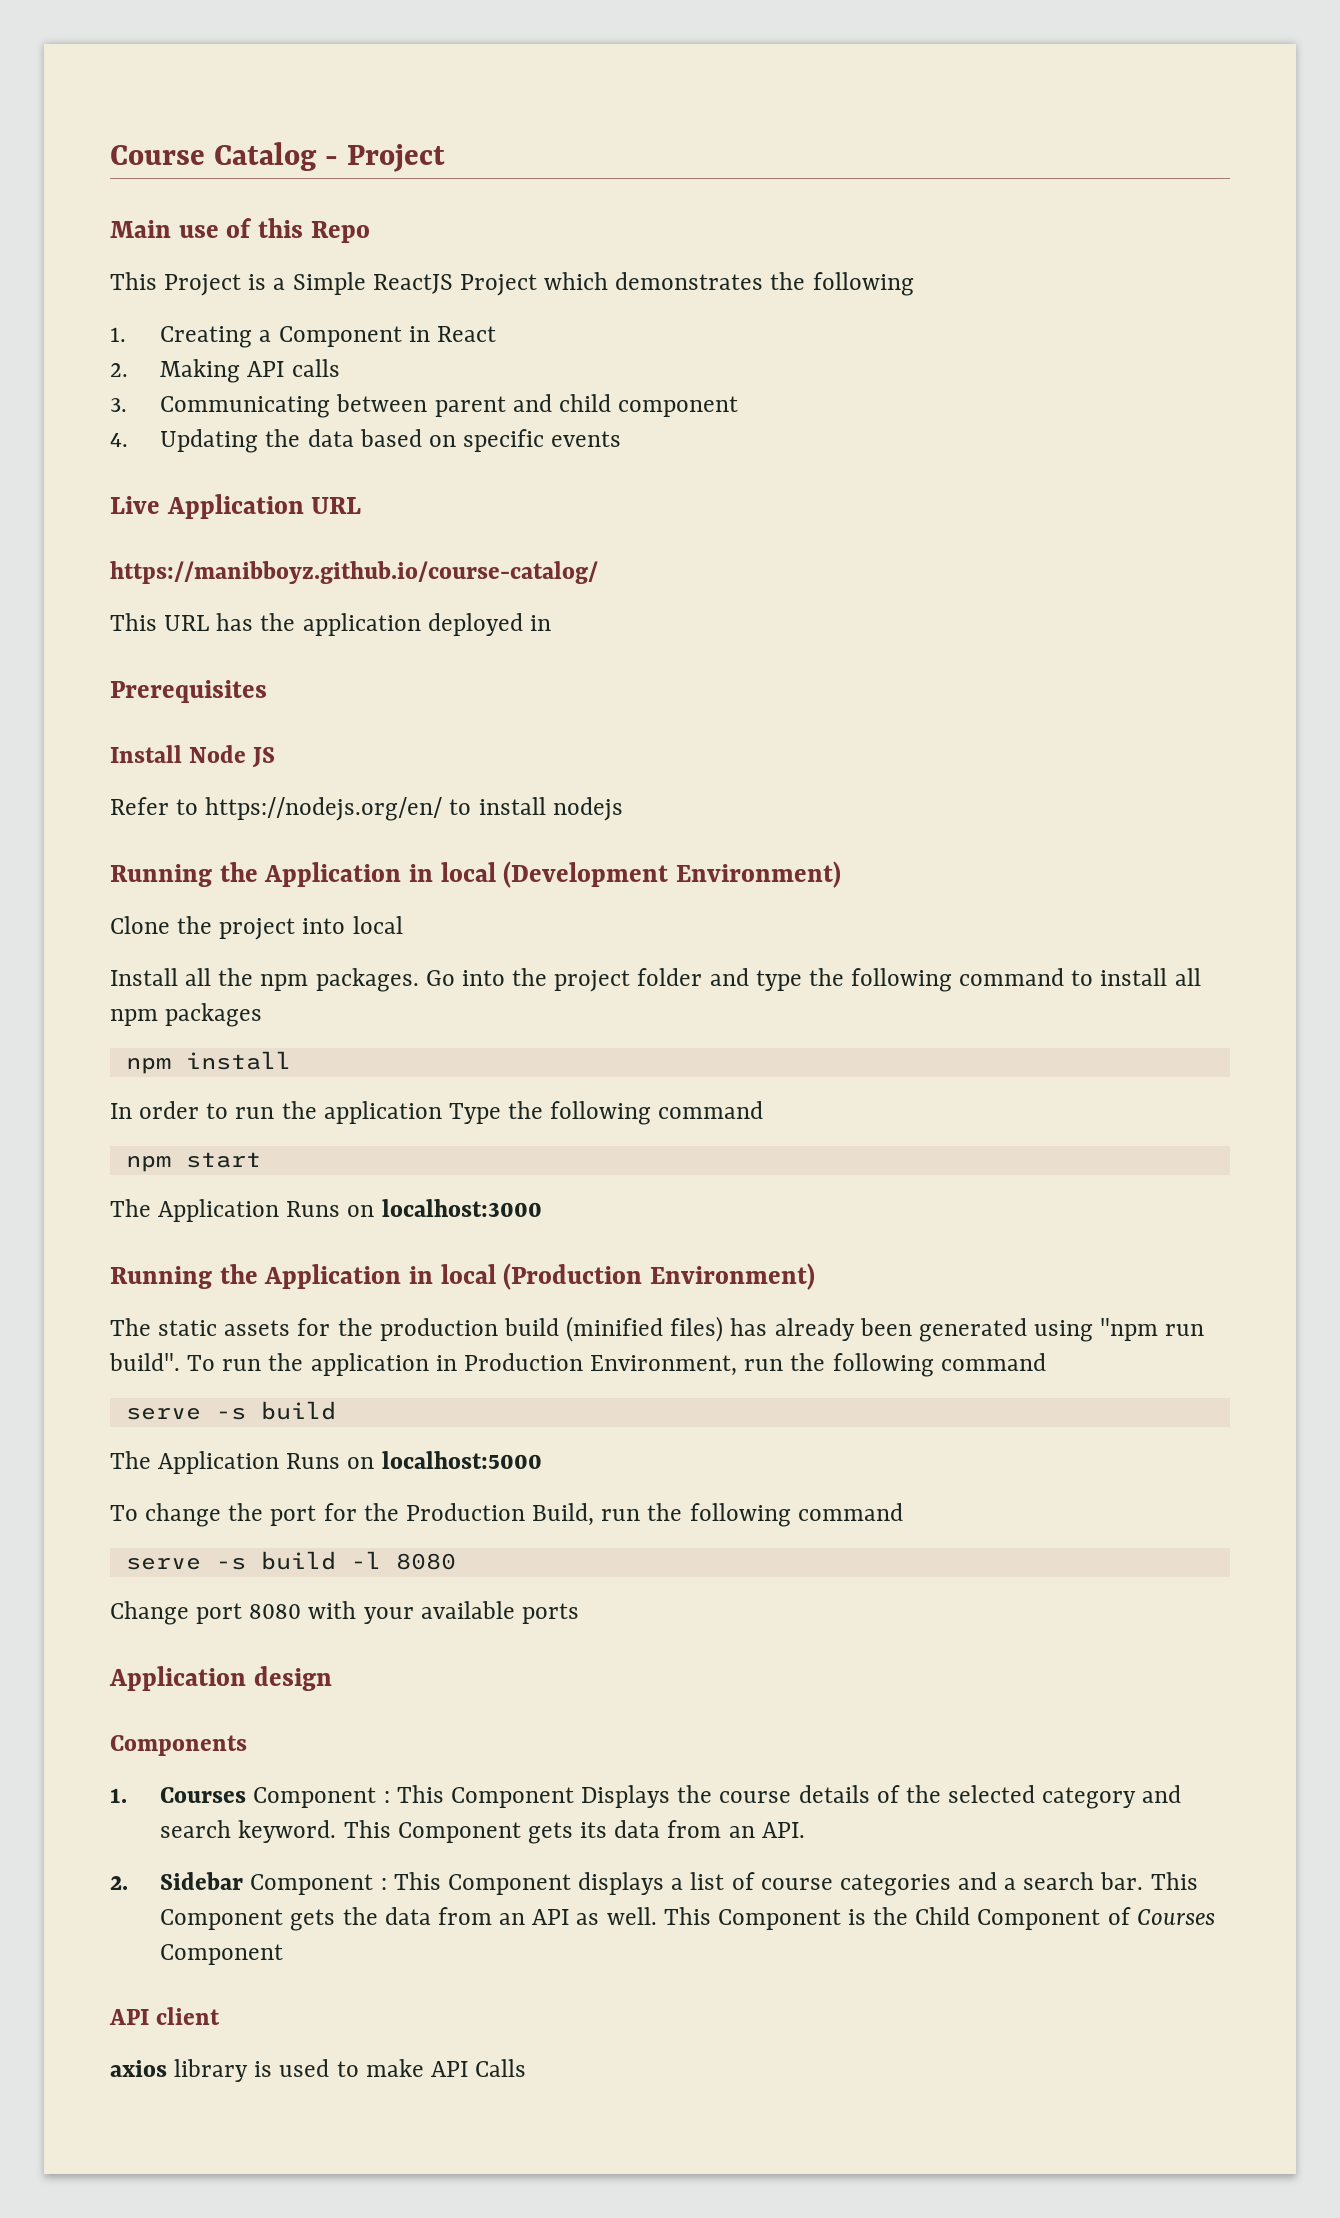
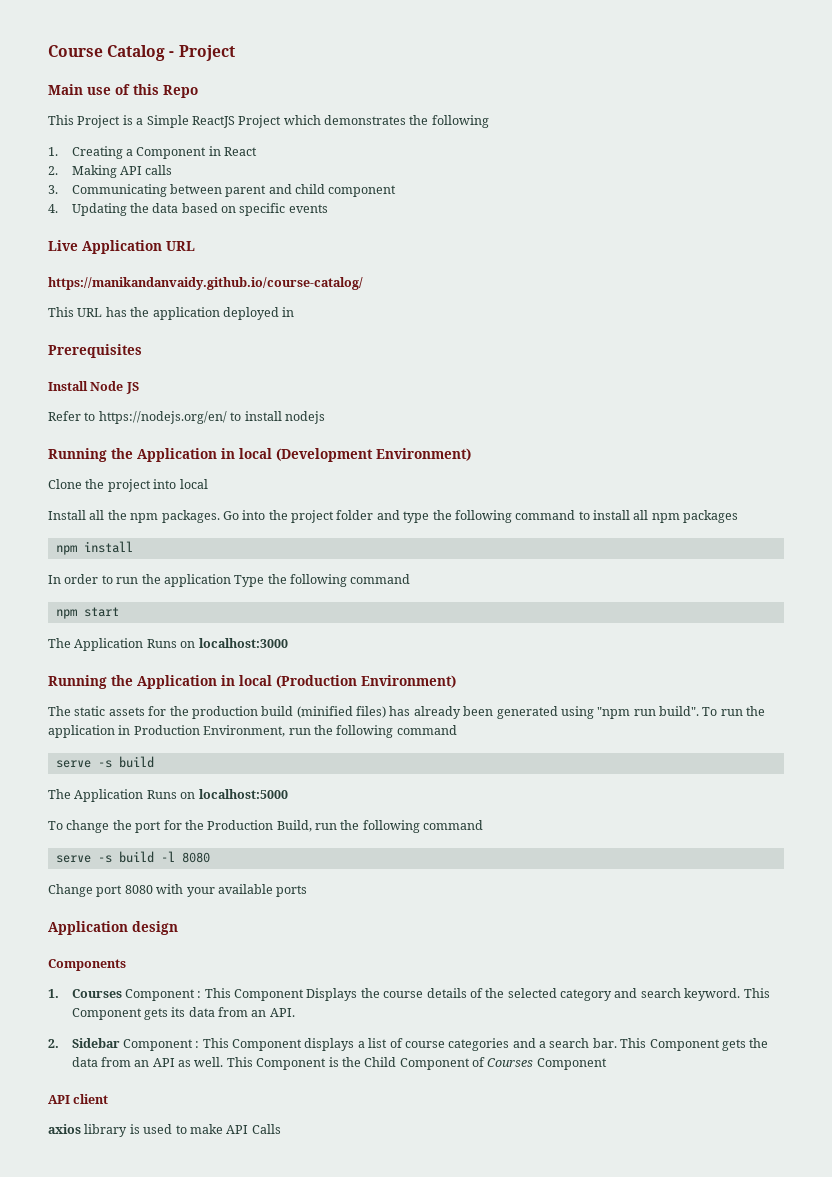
- https://manibboyz.github.io/course-catalog/
+ https://manikandanvaidy.github.io/course-catalog/

